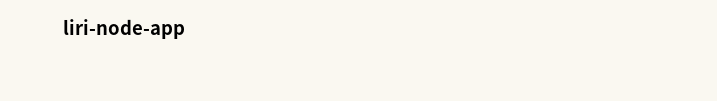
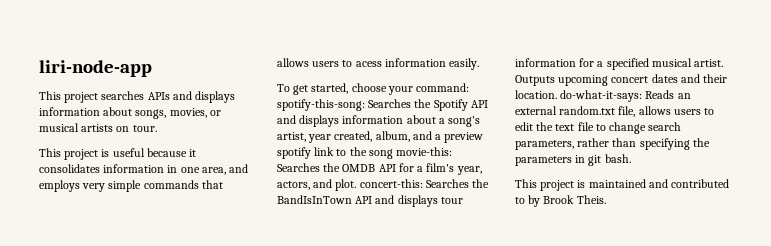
+ This project searches APIs and displays information about songs, movies, or musical artists on tour.
+ This project is useful because it consolidates information in one area, and employs very simple commands that allows users to acess information easily.
+ To get started, choose your command: spotify-this-song: Searches the Spotify API and displays information about a song's artist, year created, album, and a preview spotify link to the song movie-this: Searches the OMDB API for a film's year, actors, and plot. concert-this: Searches the BandIsInTown API and displays tour information for a specified musical artist. Outputs upcoming concert dates and their location. do-what-it-says: Reads an external random.txt file, allows users to edit the text file to change search parameters, rather than specifying the parameters in git bash.
+ This project is maintained and contributed to by Brook Theis.

